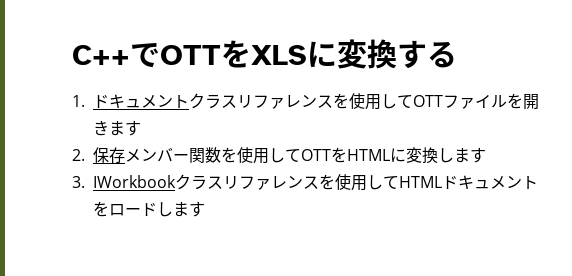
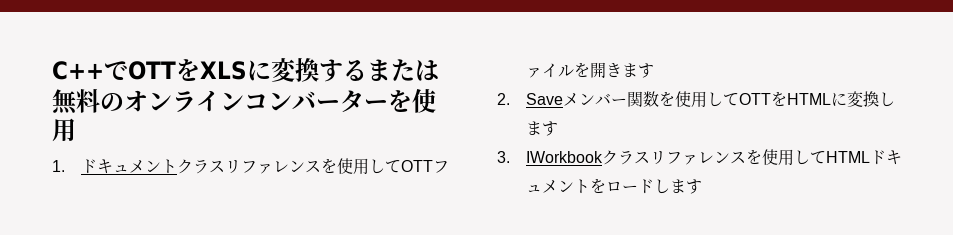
- C++でOTTをXLSに変換する
+ C++でOTTをXLSに変換するまたは無料のオンラインコンバーターを使用
- 2.保存メンバー関数を使用してOTTをHTMLに変換します
+ 2. Saveメンバー関数を使用してOTTをHTMLに変換します

